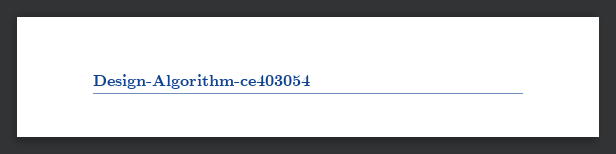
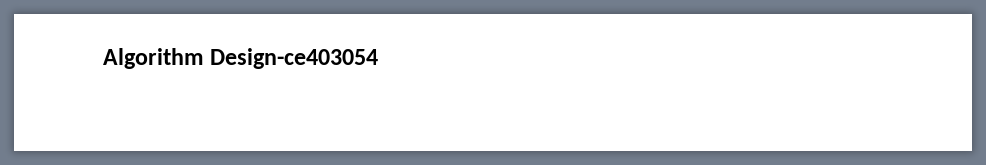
- Design-Algorithm-ce403054
+ Algorithm Design-ce403054

